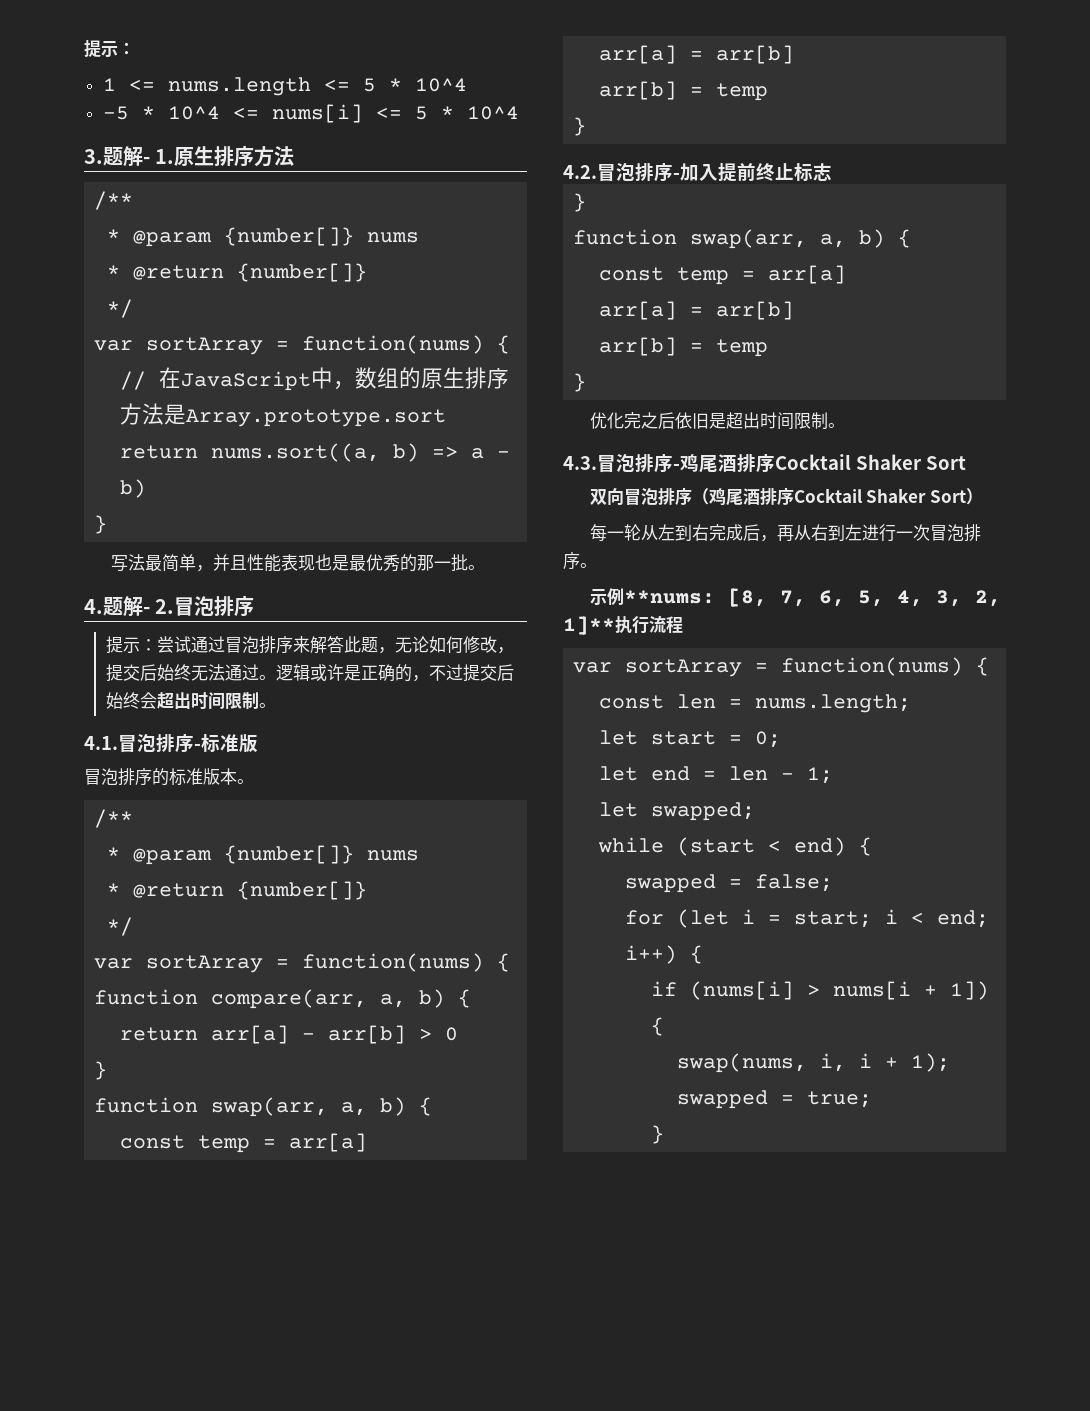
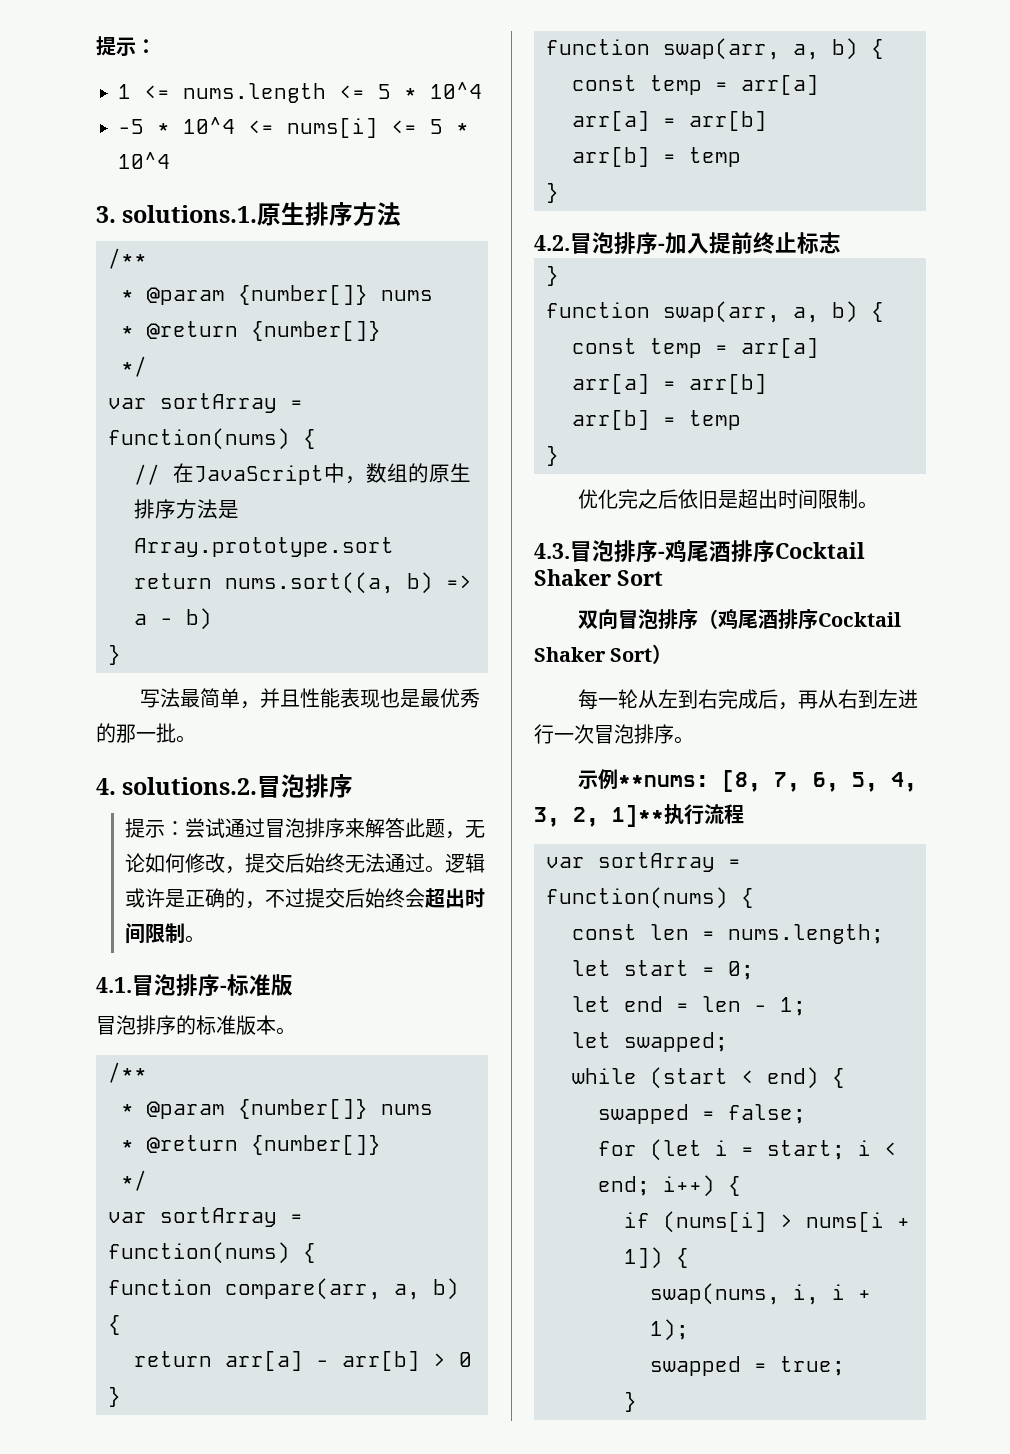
- 3.题解- 1.原生排序方法
+ 3. solutions.1.原生排序方法
- 4.题解- 2.冒泡排序
+ 4. solutions.2.冒泡排序

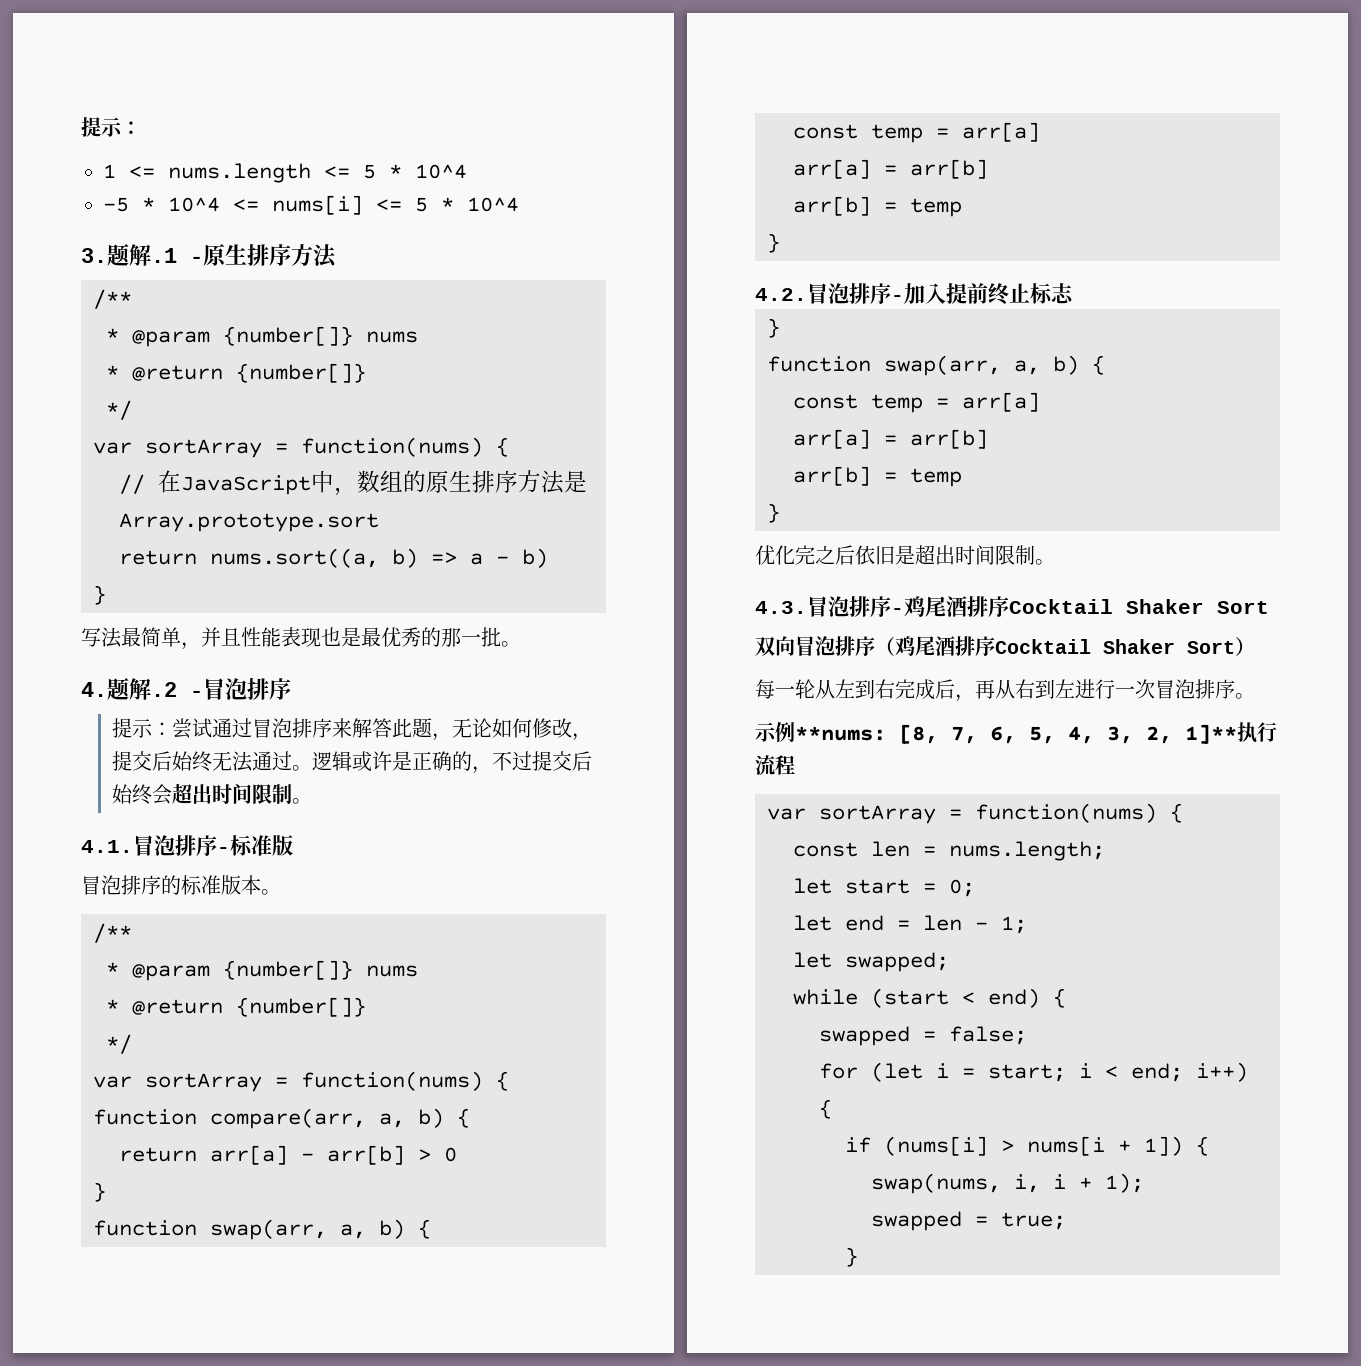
- 3. solutions.1.原生排序方法
+ 3.题解.1 -原生排序方法
- 4. solutions.2.冒泡排序
+ 4.题解.2 -冒泡排序

